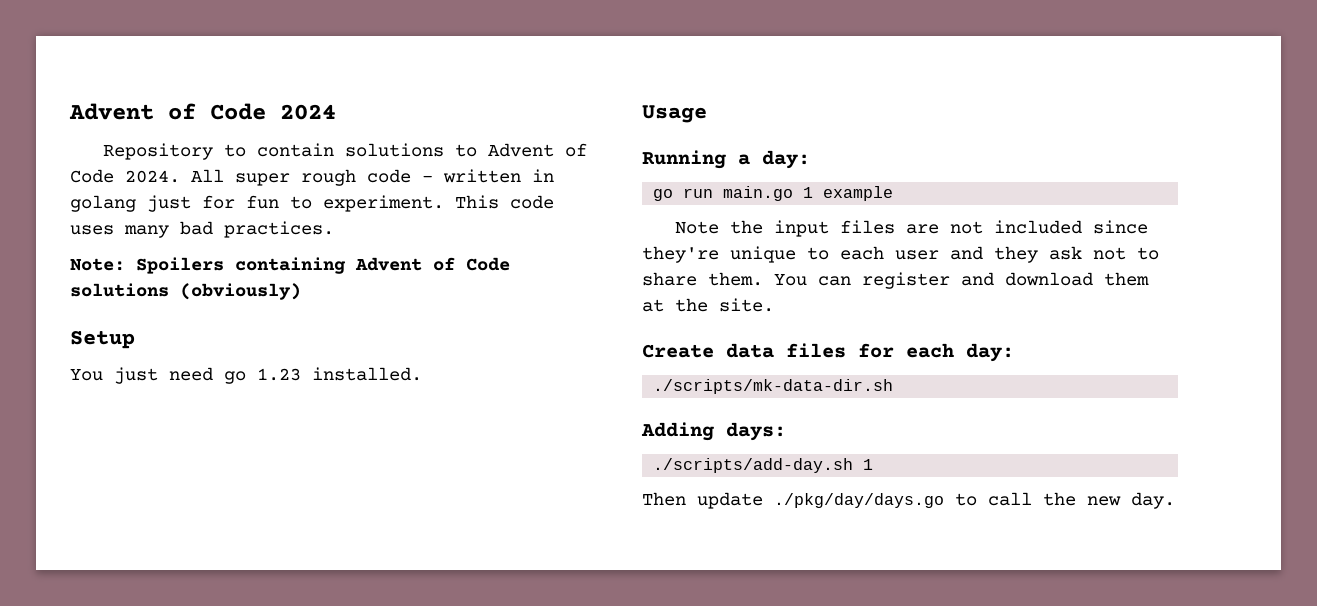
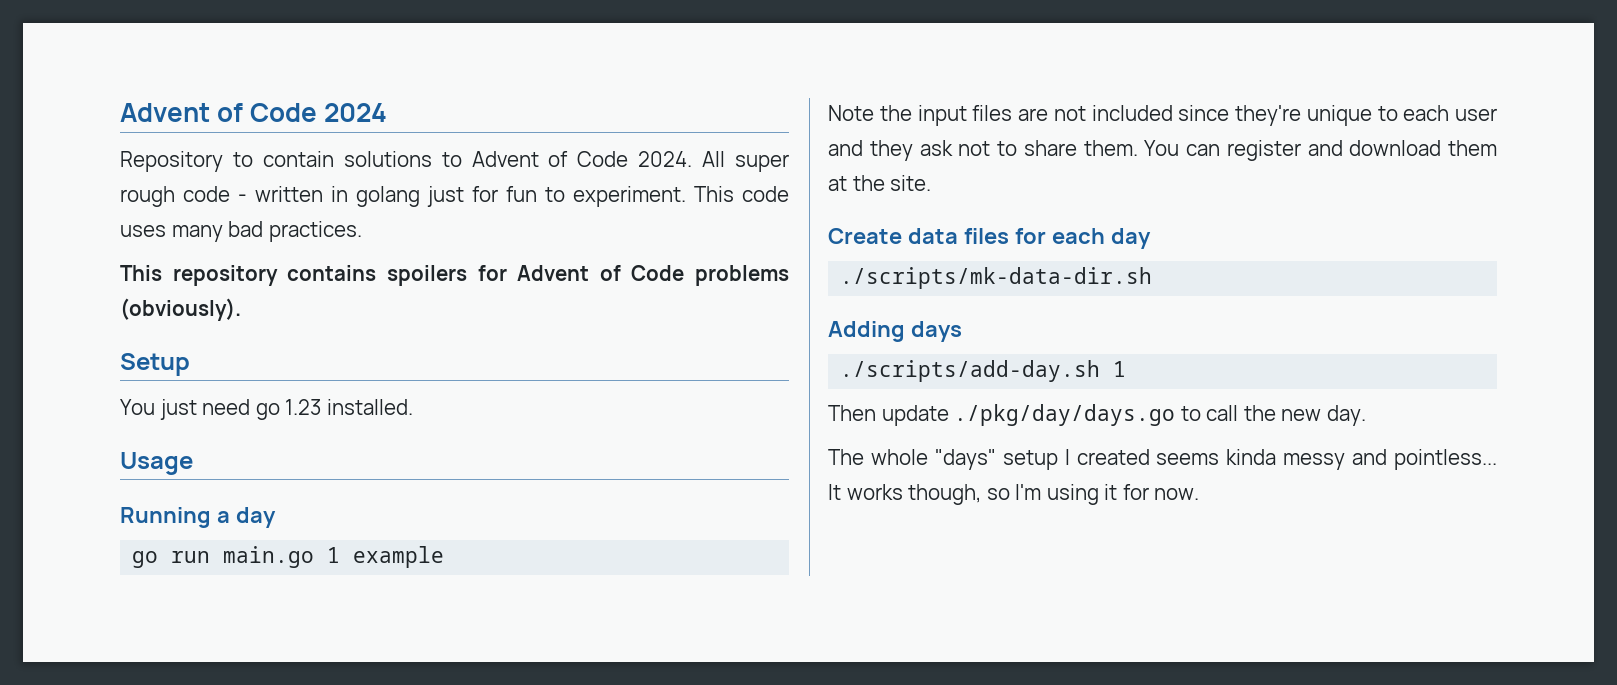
- Note: Spoilers containing Advent of Code solutions (obviously)
+ This repository contains spoilers for Advent of Code problems (obviously).
- Running a day:
+ Running a day
- Create data files for each day:
+ Create data files for each day
- Adding days:
+ Adding days
+ The whole "days" setup I created seems kinda messy and pointless... It works though, so I'm using it for now.

